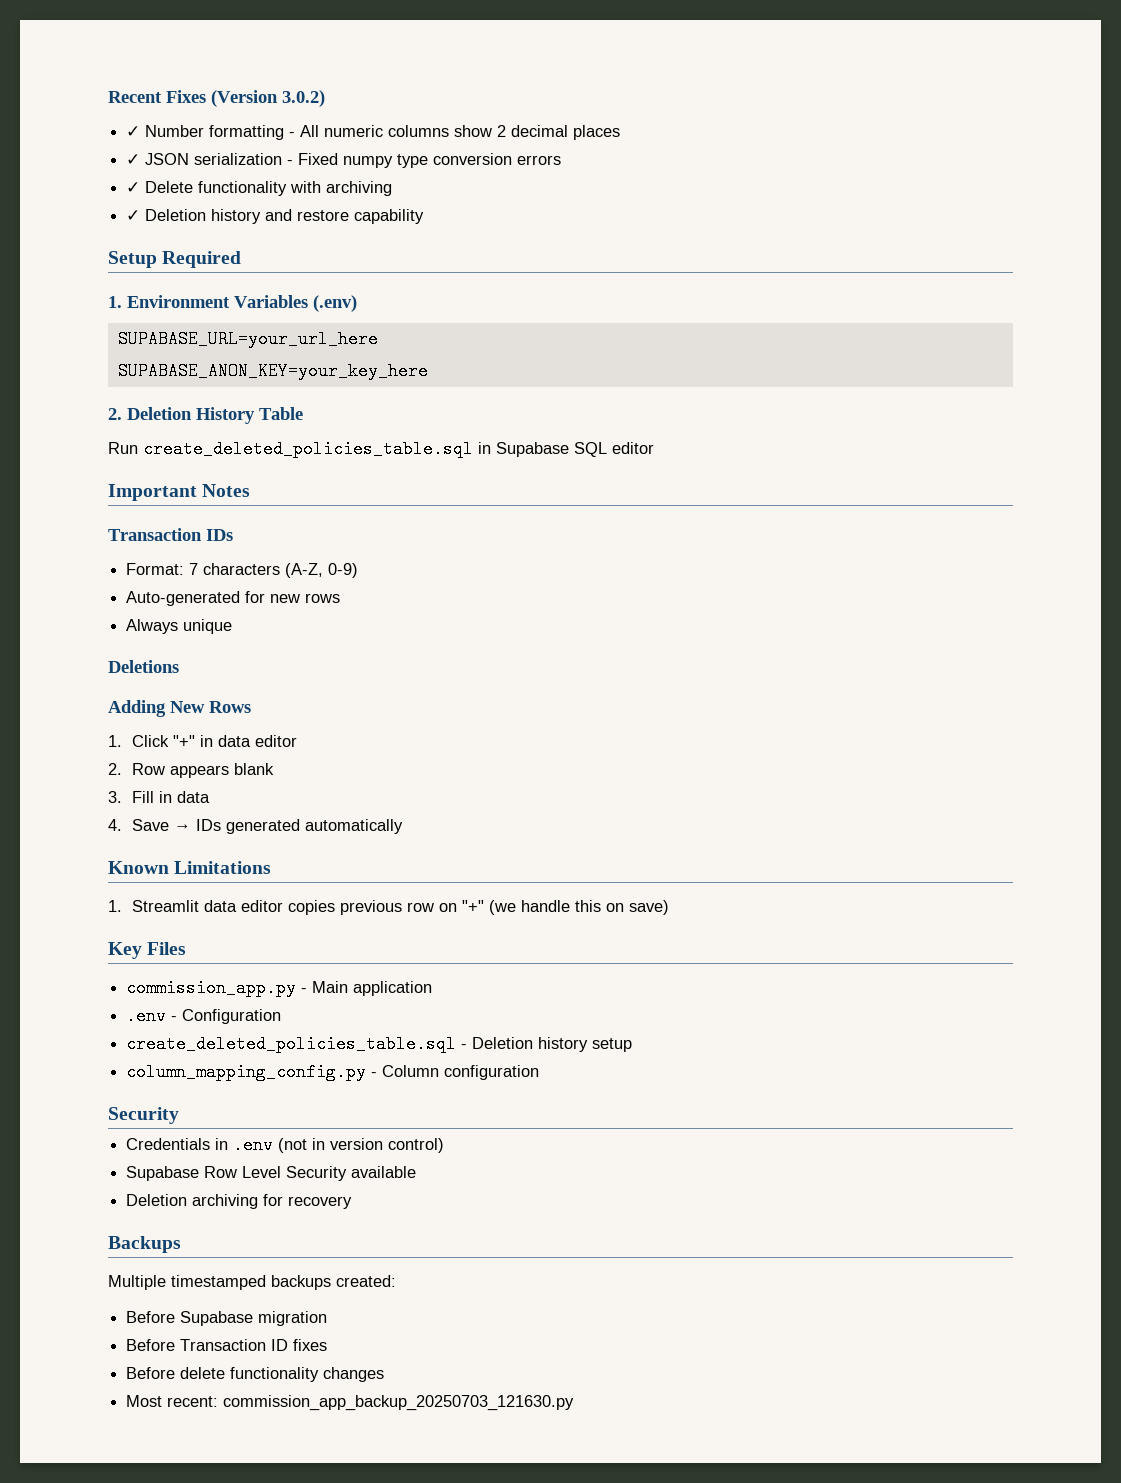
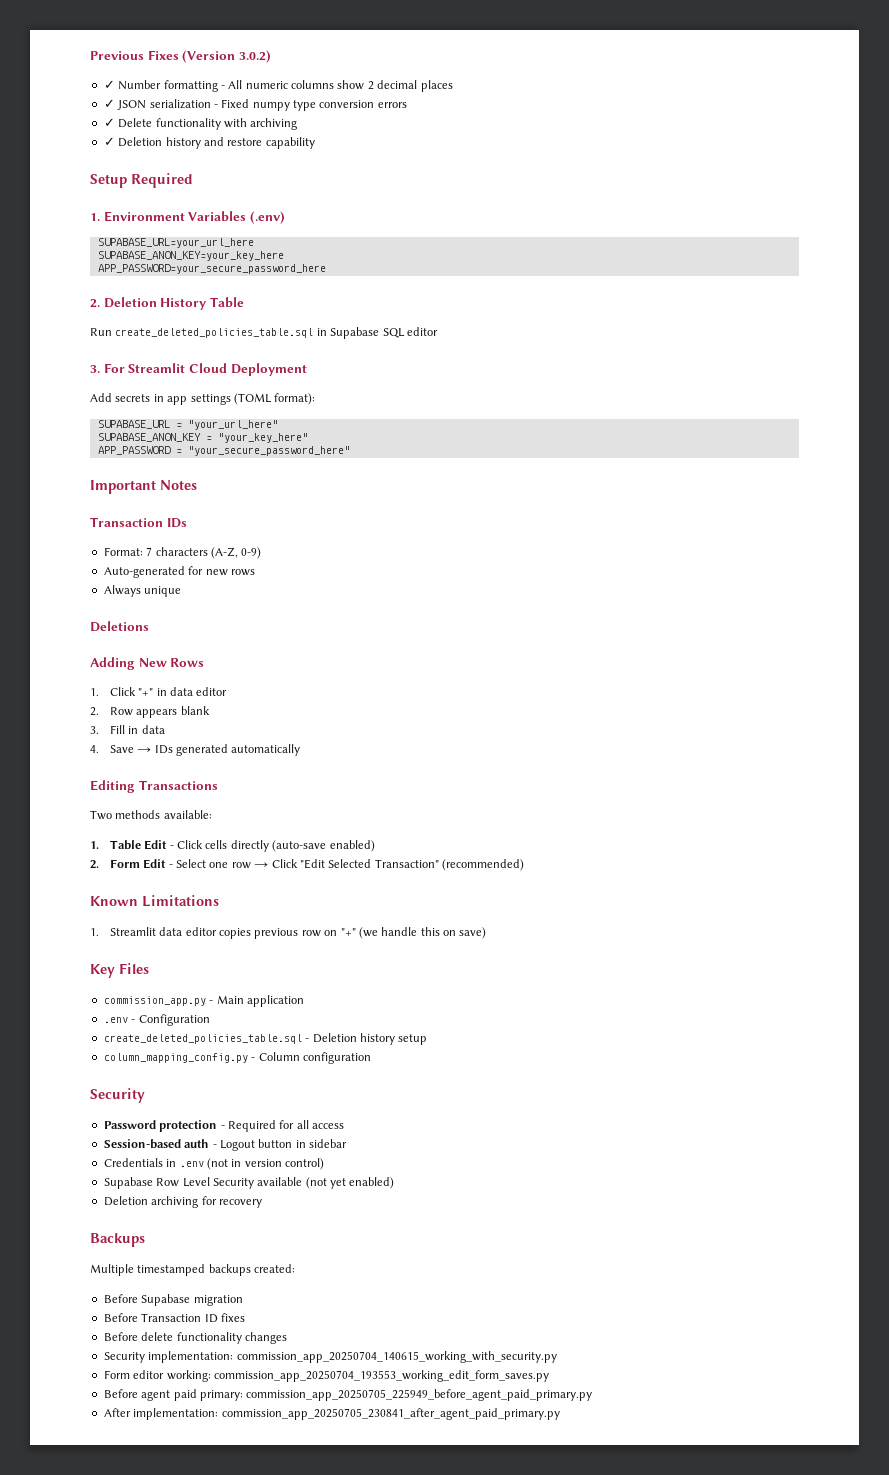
- Recent Fixes (Version 3.0.2)
+ Previous Fixes (Version 3.0.2)
+ APP_PASSWORD=your_secure_password_here
+ 3. For Streamlit Cloud Deployment
+ Add secrets in app settings (TOML format):
+ SUPABASE_URL = "your_url_here"
+ SUPABASE_ANON_KEY = "your_key_here"
+ APP_PASSWORD = "your_secure_password_here"
+ Editing Transactions
+ Two methods available:
+ 1. Table Edit - Click cells directly (auto-save enabled)
+ 2. Form Edit - Select one row → Click "Edit Selected Transaction" (recommended)
+ Password protection - Required for all access
+ Session-based auth - Logout button in sidebar
- Supabase Row Level Security available
+ Supabase Row Level Security available (not yet enabled)
- Most recent: commission_app_backup_20250703_121630.py
+ Security implementation: commission_app_20250704_140615_working_with_security.py
+ Form editor working: commission_app_20250704_193553_working_edit_form_saves.py
+ Before agent paid primary: commission_app_20250705_225949_before_agent_paid_primary.py
+ After implementation: commission_app_20250705_230841_after_agent_paid_primary.py

